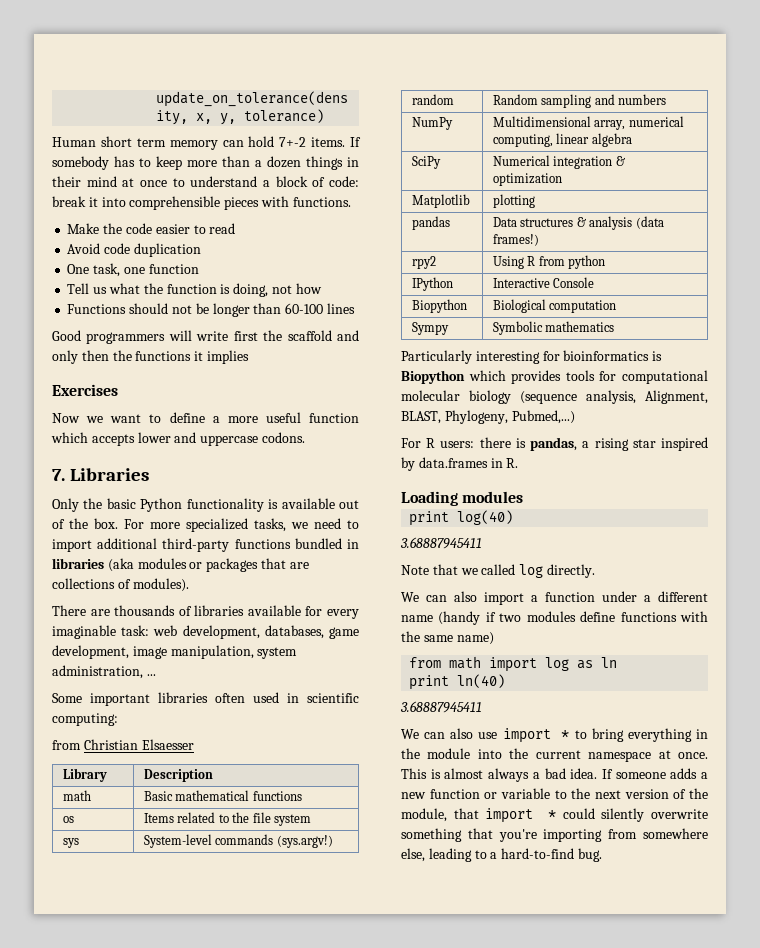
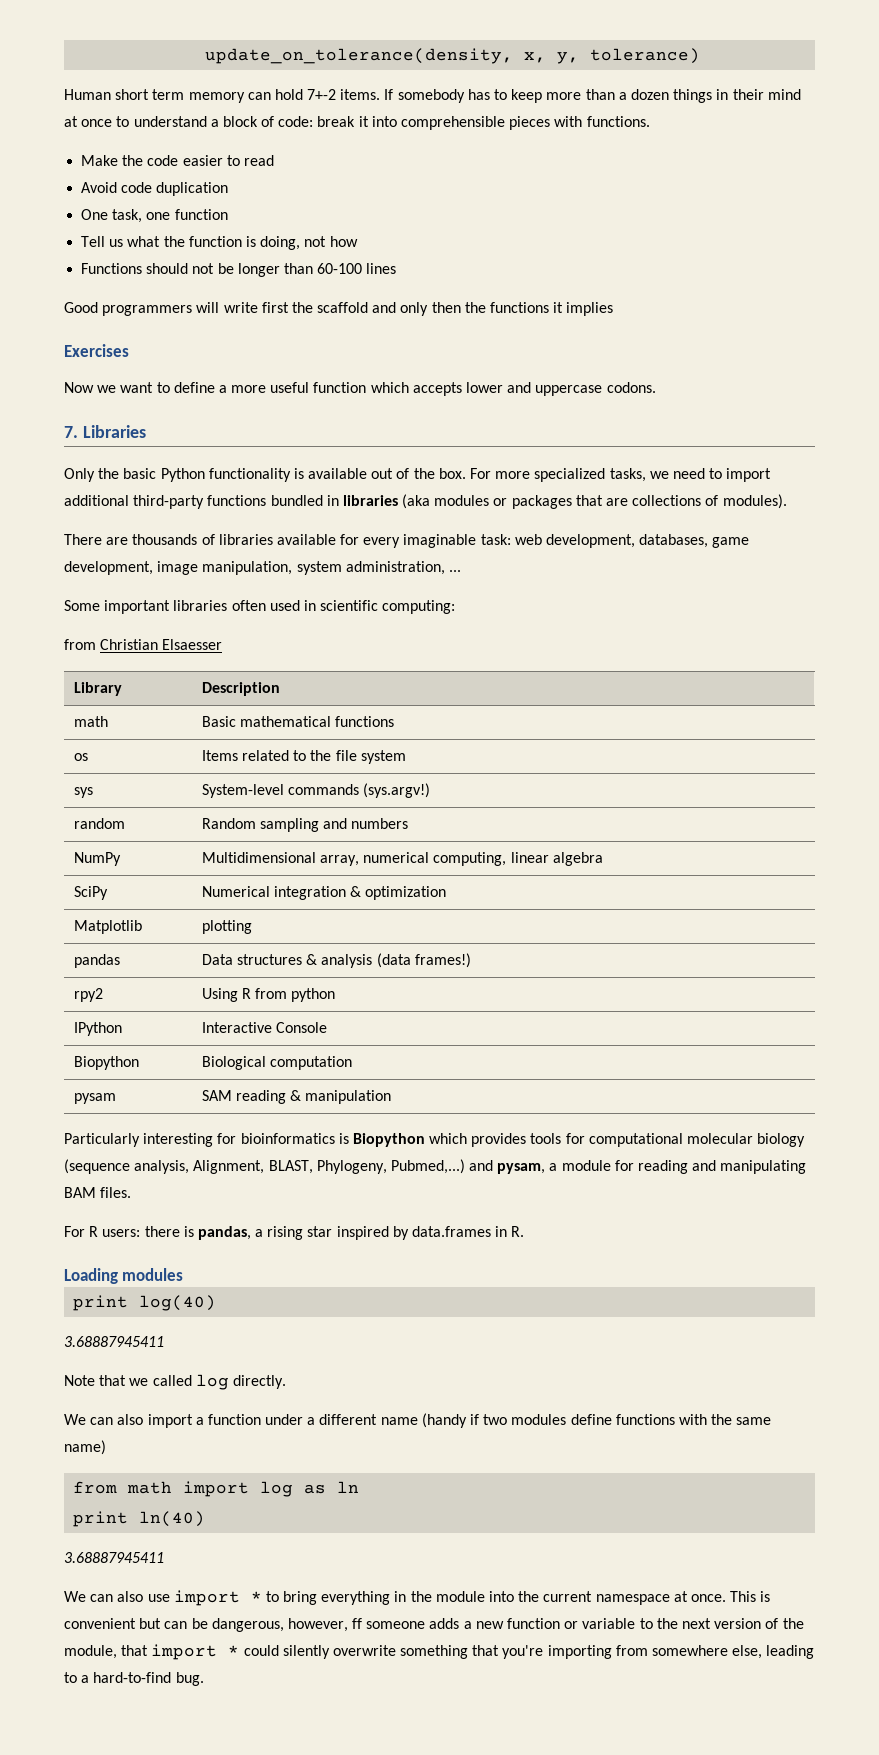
- Sympy | Symbolic mathematics
+ pysam | SAM reading & manipulation
- Particularly interesting for bioinformatics is Biopython which provides tools for computational molecular biology (sequence analysis, Alignment, BLAST, Phylogeny, Pubmed,...)
+ Particularly interesting for bioinformatics is Biopython which provides tools for computational molecular biology (sequence analysis, Alignment, BLAST, Phylogeny, Pubmed,...) and pysam, a module for reading and manipulating BAM files.
- This is almost always a bad idea. If someone adds a new function or variable to the next version of the module, that import * could silently overwrite something that you're importing from somewhere else, leading to a hard-to-find bug.
+ This is convenient but can be dangerous, however, ff someone adds a new function or variable to the next version of the module, that import * could silently overwrite something that you're importing from somewhere else, leading to a hard-to-find bug.

